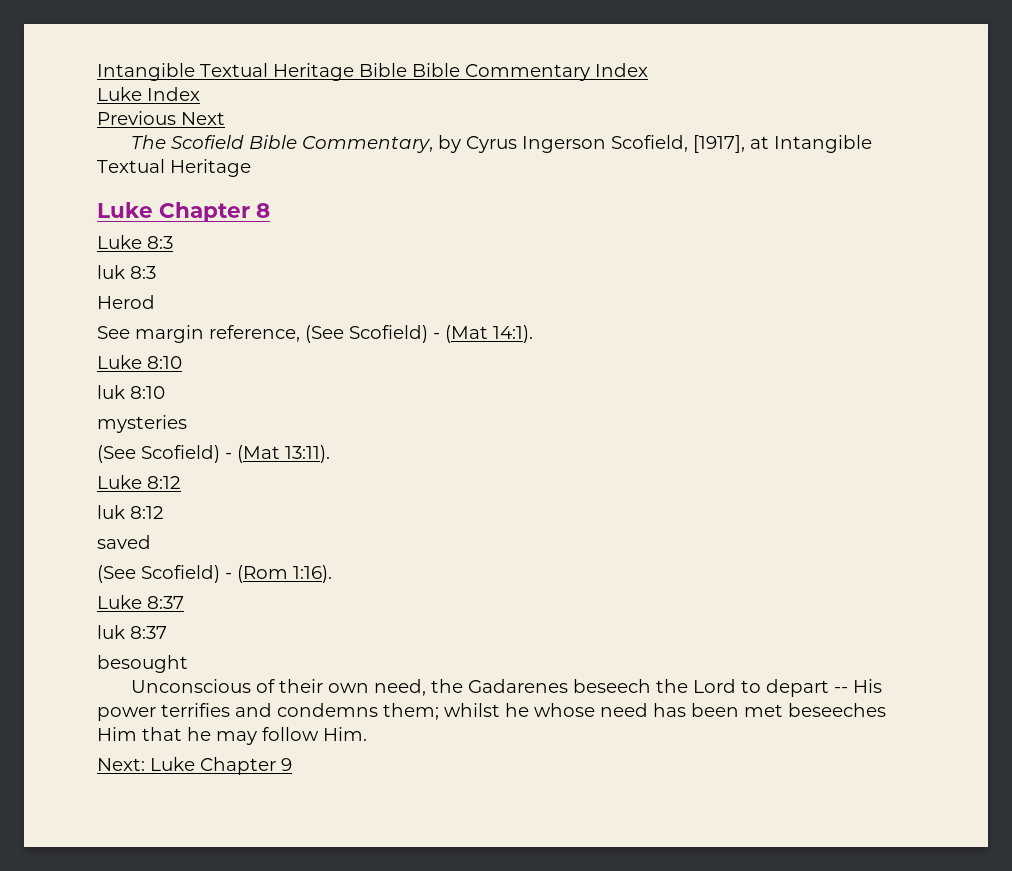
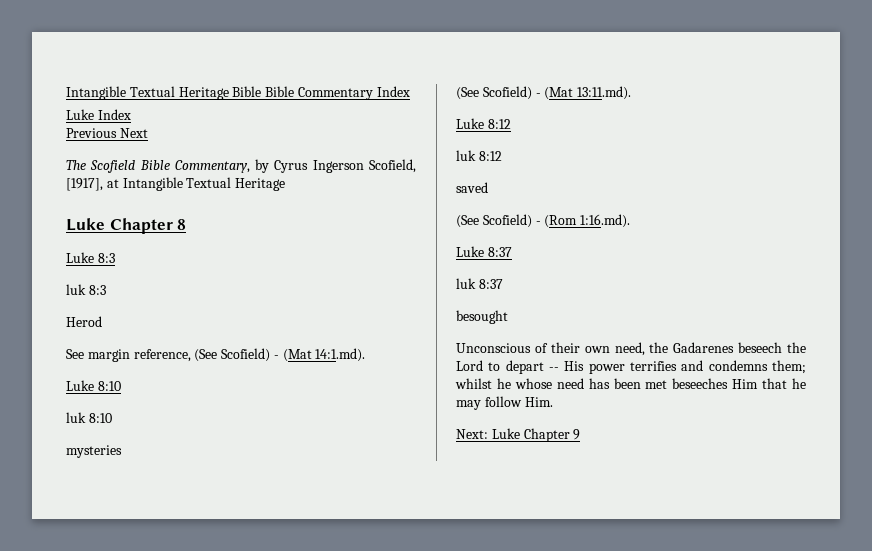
- See margin reference, (See Scofield) - (Mat 14:1).
+ See margin reference, (See Scofield) - (Mat 14:1.md).
- (See Scofield) - (Mat 13:11).
+ (See Scofield) - (Mat 13:11.md).
- (See Scofield) - (Rom 1:16).
+ (See Scofield) - (Rom 1:16.md).

